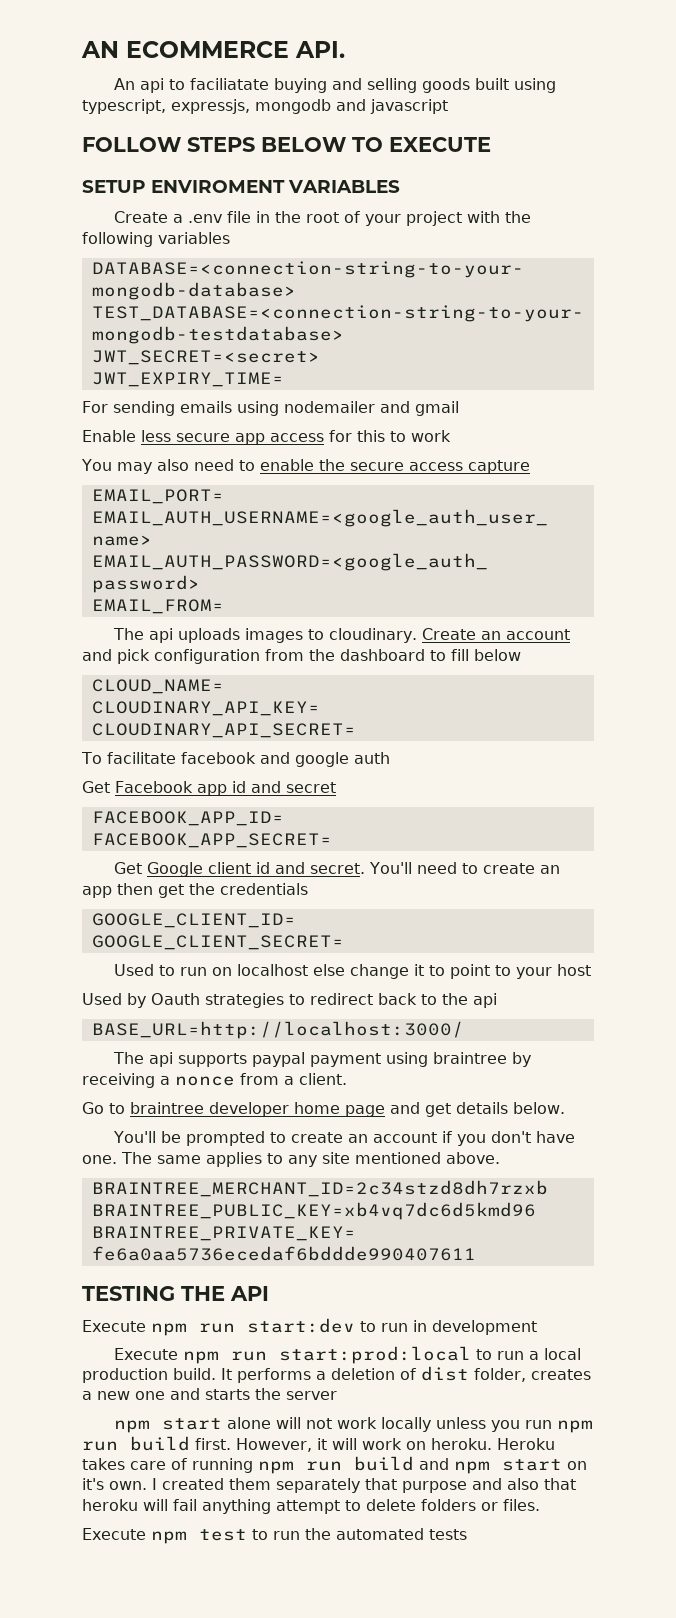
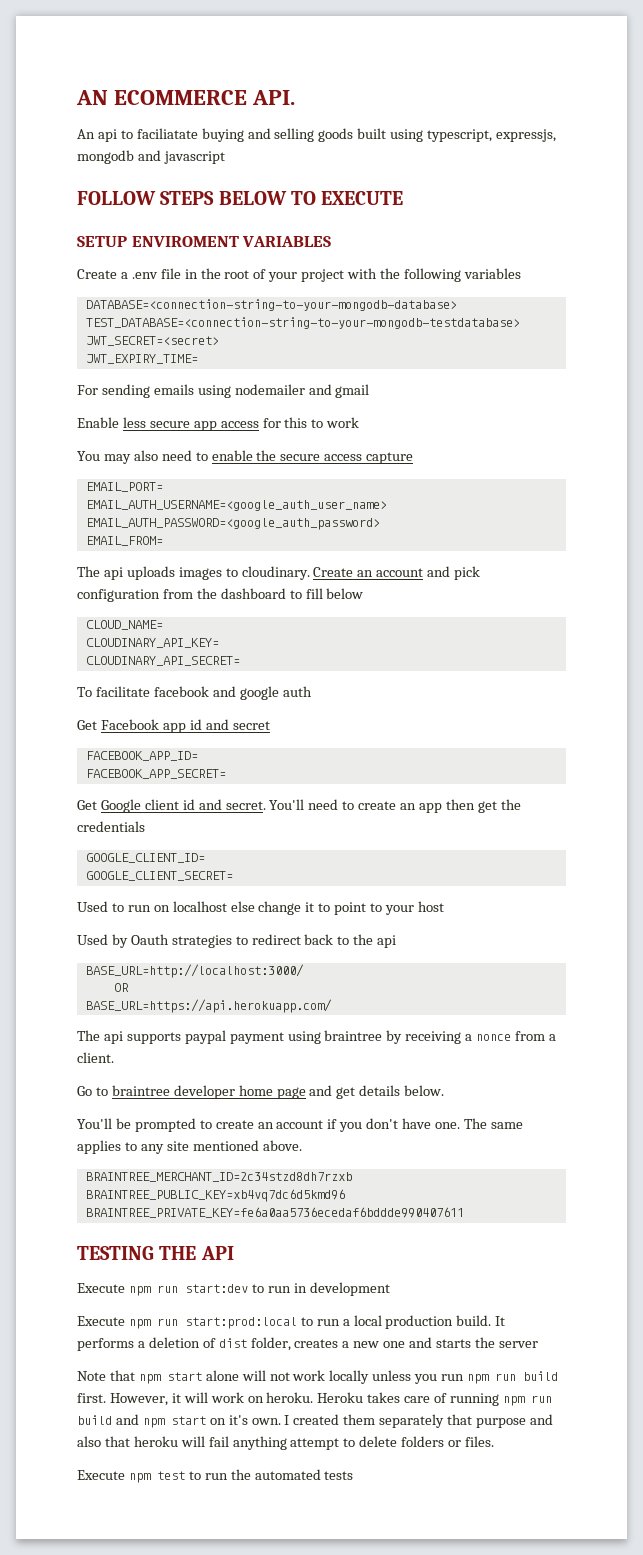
+ OR
+ BASE_URL=https://api.herokuapp.com/
- npm start alone will not work locally unless you run npm run build first.
+ Note that npm start alone will not work locally unless you run npm run build first.

